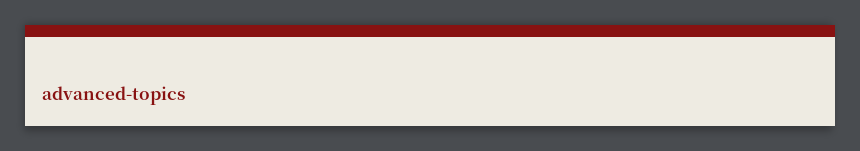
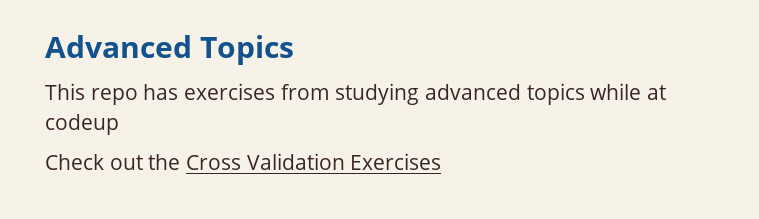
- advanced-topics
+ Advanced Topics
+ This repo has exercises from studying advanced topics while at codeup
+ Check out the Cross Validation Exercises

